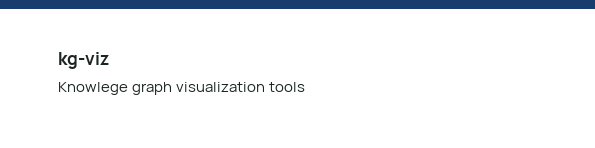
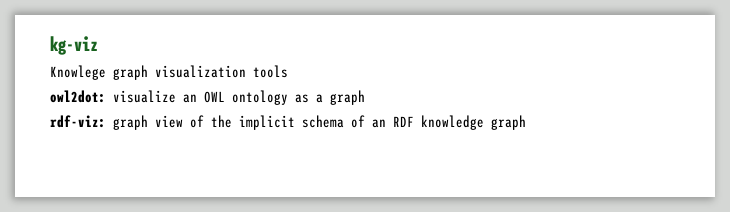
+ owl2dot: visualize an OWL ontology as a graph
+ rdf-viz: graph view of the implicit schema of an RDF knowledge graph

